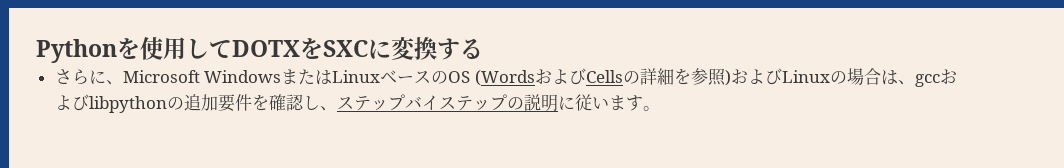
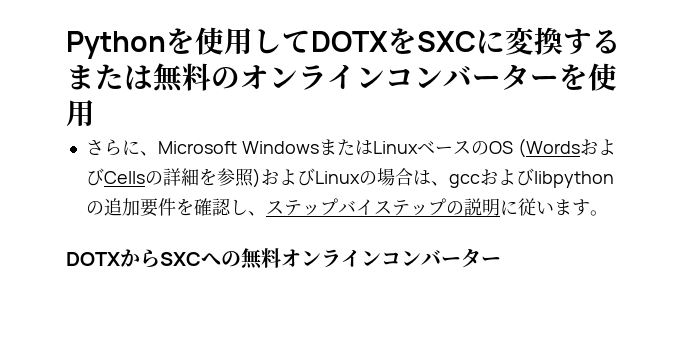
- Pythonを使用してDOTXをSXCに変換する
+ Pythonを使用してDOTXをSXCに変換するまたは無料のオンラインコンバーターを使用
+ DOTXからSXCへの無料オンラインコンバーター

